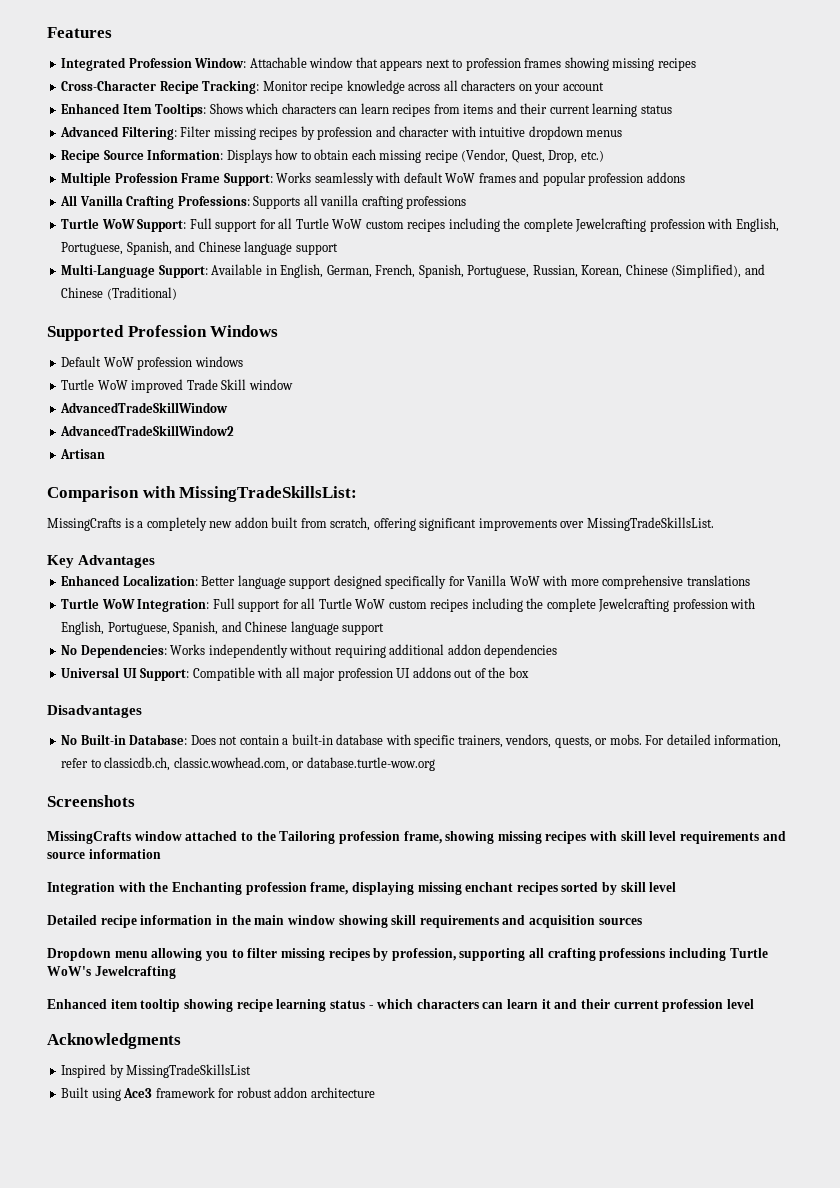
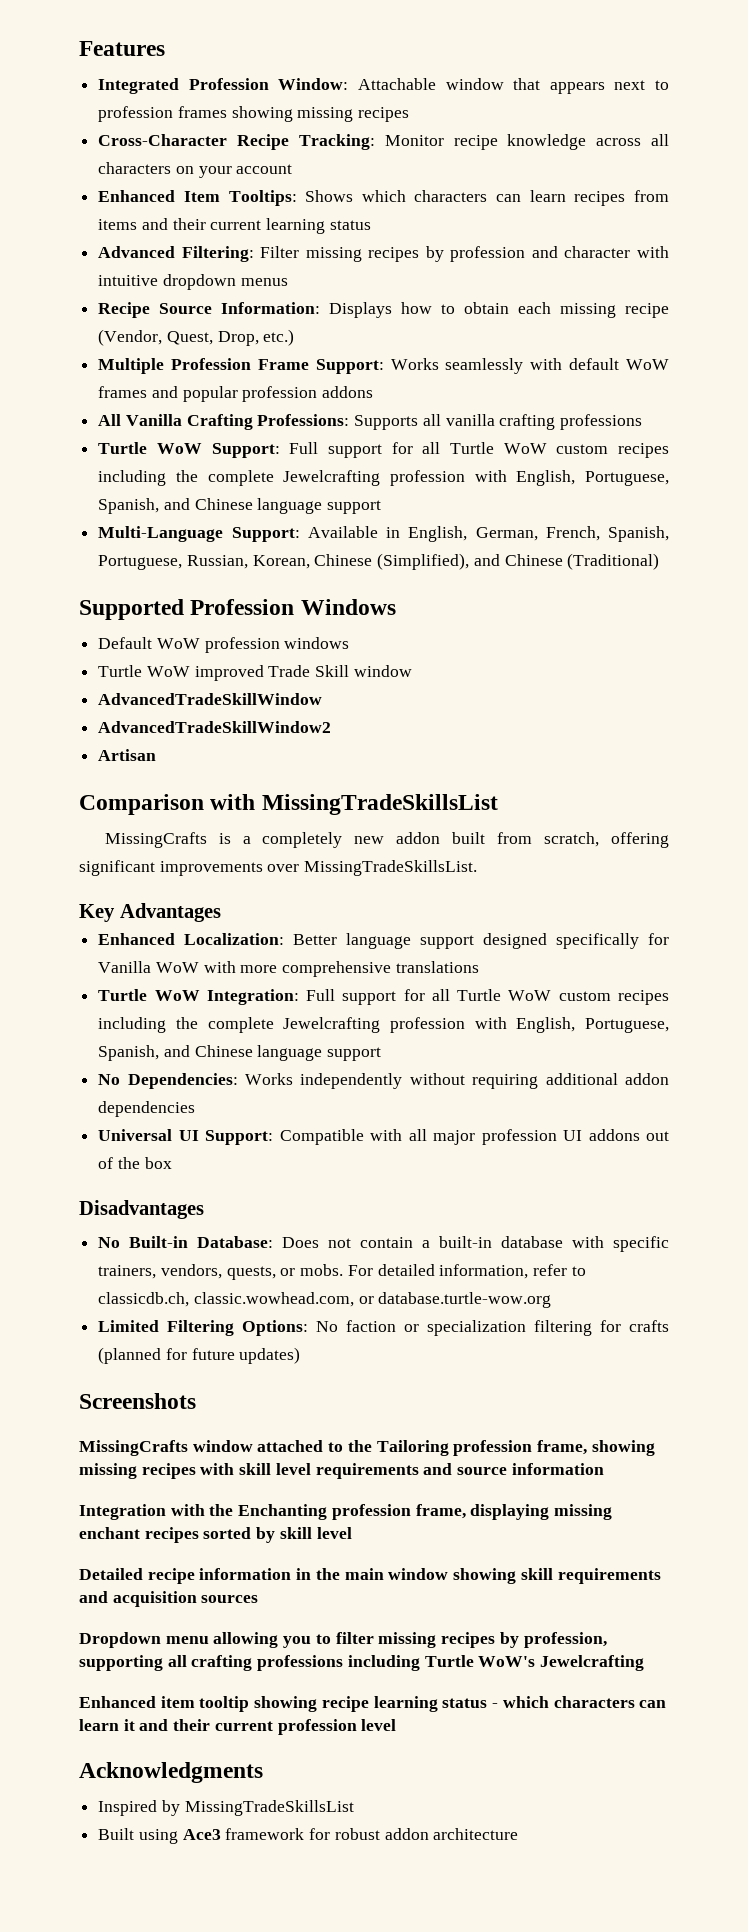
- Comparison with MissingTradeSkillsList:
+ Comparison with MissingTradeSkillsList
+ Limited Filtering Options: No faction or specialization filtering for crafts (planned for future updates)

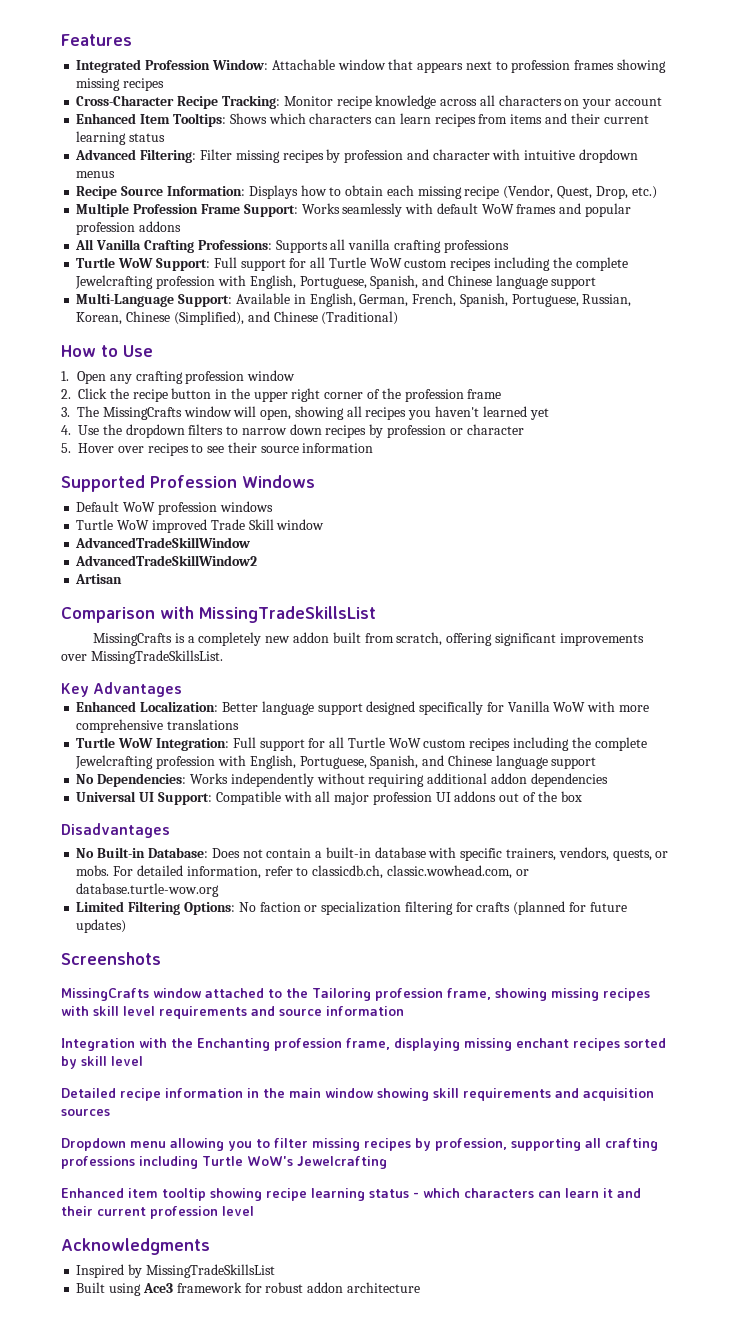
+ How to Use
+ 1. Open any crafting profession window
+ 2. Click the recipe button in the upper right corner of the profession frame
+ 3. The MissingCrafts window will open, showing all recipes you haven't learned yet
+ 4. Use the dropdown filters to narrow down recipes by profession or character
+ 5. Hover over recipes to see their source information

